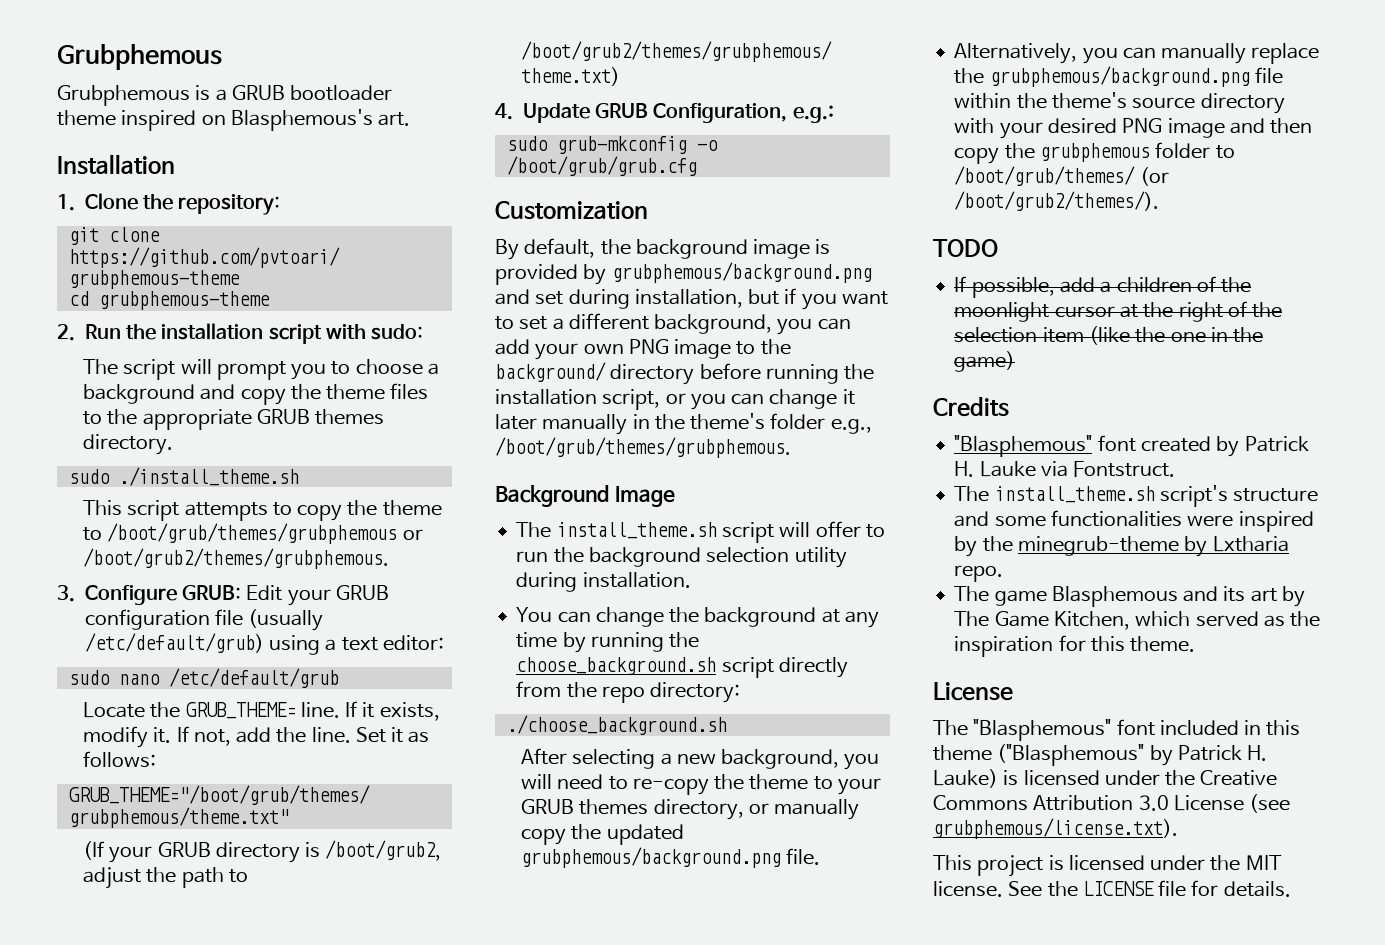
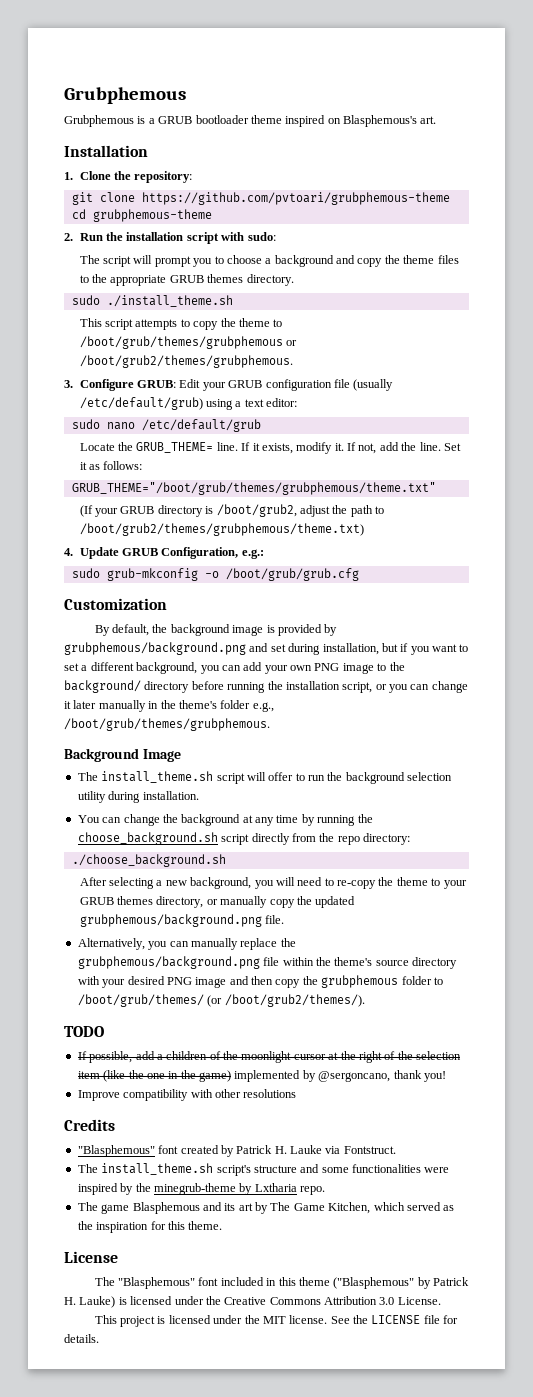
- If possible, add a children of the moonlight cursor at the right of the selection item (like the one in the game)
+ If possible, add a children of the moonlight cursor at the right of the selection item (like the one in the game) implemented by @sergoncano, thank you!
+ Improve compatibility with other resolutions
- The "Blasphemous" font included in this theme ("Blasphemous" by Patrick H. Lauke) is licensed under the Creative Commons Attribution 3.0 License (see grubphemous/license.txt).
+ The "Blasphemous" font included in this theme ("Blasphemous" by Patrick H. Lauke) is licensed under the Creative Commons Attribution 3.0 License.

